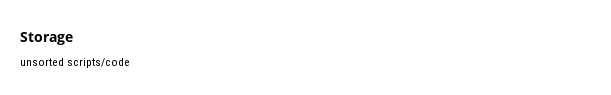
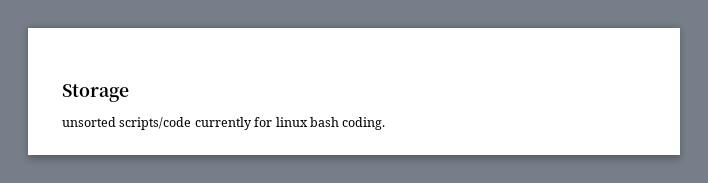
- unsorted scripts/code
+ unsorted scripts/code currently for linux bash coding.

